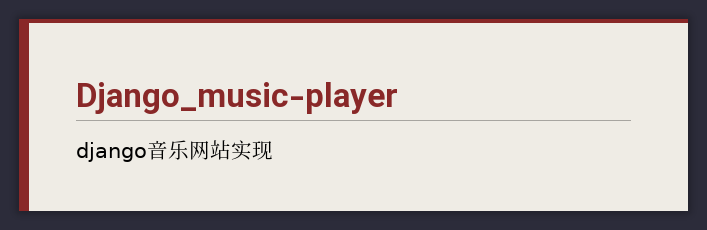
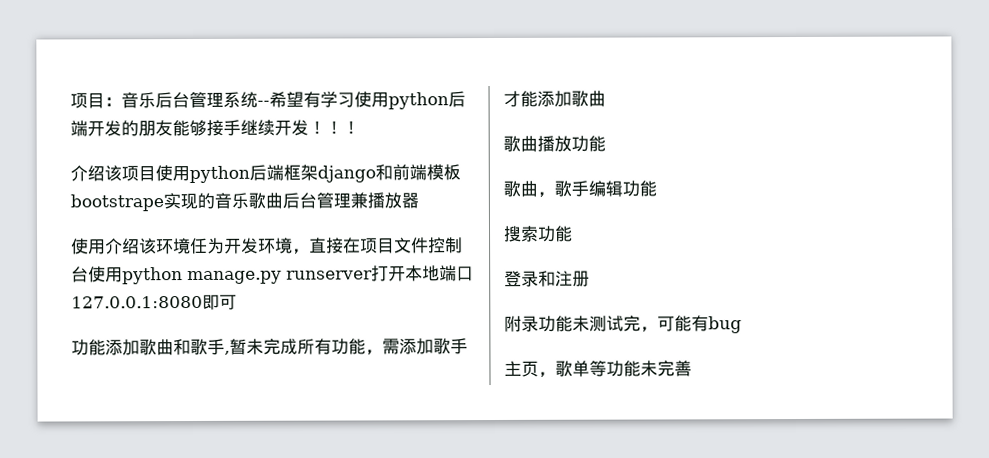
- Django_music-player
- django音乐网站实现
+ 项目：音乐后台管理系统--希望有学习使用python后端开发的朋友能够接手继续开发！！！
+ 介绍该项目使用python后端框架django和前端模板bootstrape实现的音乐歌曲后台管理兼播放器
+ 使用介绍该环境任为开发环境，直接在项目文件控制台使用python manage.py runserver打开本地端口127.0.0.1:8080即可
+ 功能添加歌曲和歌手,暂未完成所有功能，需添加歌手才能添加歌曲
+ 歌曲播放功能
+ 歌曲，歌手编辑功能
+ 搜索功能
+ 登录和注册
+ 附录功能未测试完，可能有bug
+ 主页，歌单等功能未完善

